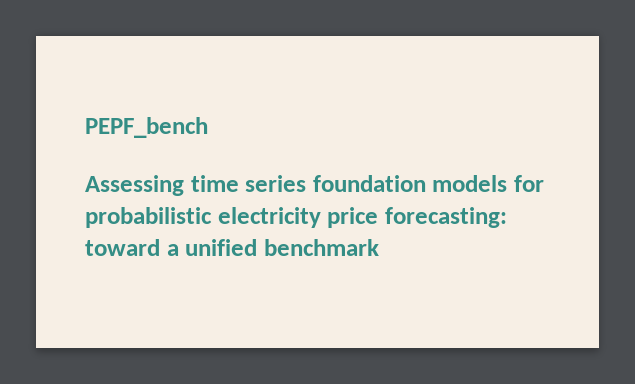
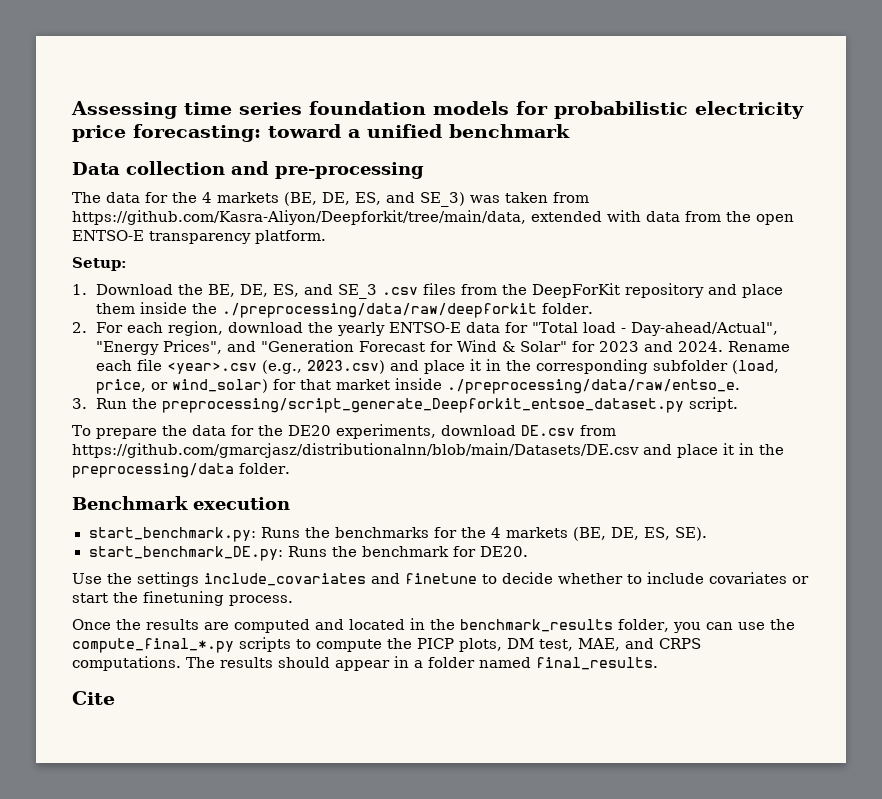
- PEPF_bench
+ Data collection and pre-processing
+ The data for the 4 markets (BE, DE, ES, and SE_3) was taken from https://github.com/Kasra-Aliyon/Deepforkit/tree/main/data, extended with data from the open ENTSO-E transparency platform.
+ Setup:
+ 1. Download the BE, DE, ES, and SE_3 .csv files from the DeepForKit repository and place them inside the ./preprocessing/data/raw/deepforkit folder.
+ 2. For each region, download the yearly ENTSO-E data for "Total load - Day-ahead/Actual", "Energy Prices", and "Generation Forecast for Wind & Solar" for 2023 and 2024. Rename each file <year>.csv (e.g., 2023.csv) and place it in the corresponding subfolder (load, price, or wind_solar) for that market inside ./preprocessing/data/raw/entso_e.
+ 3. Run the preprocessing/script_generate_Deepforkit_entsoe_dataset.py script.
+ To prepare the data for the DE20 experiments, download DE.csv from https://github.com/gmarcjasz/distributionalnn/blob/main/Datasets/DE.csv and place it in the preprocessing/data folder.
+ Benchmark execution
+ start_benchmark.py: Runs the benchmarks for the 4 markets (BE, DE, ES, SE).
+ start_benchmark_DE.py: Runs the benchmark for DE20.
+ Use the settings include_covariates and finetune to decide whether to include covariates or start the finetuning process.
+ Once the results are computed and located in the benchmark_results folder, you can use the compute_final_*.py scripts to compute the PICP plots, DM test, MAE, and CRPS computations. The results should appear in a folder named final_results.
+ Cite

